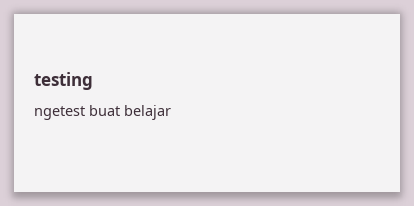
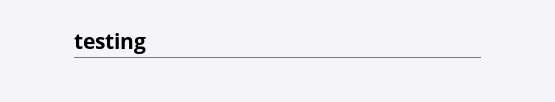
- ngetest buat belajar

